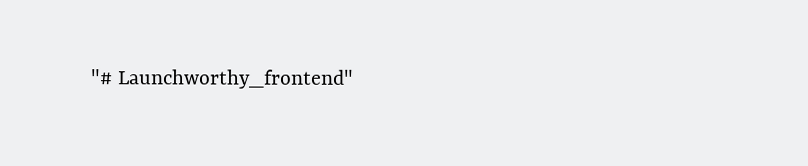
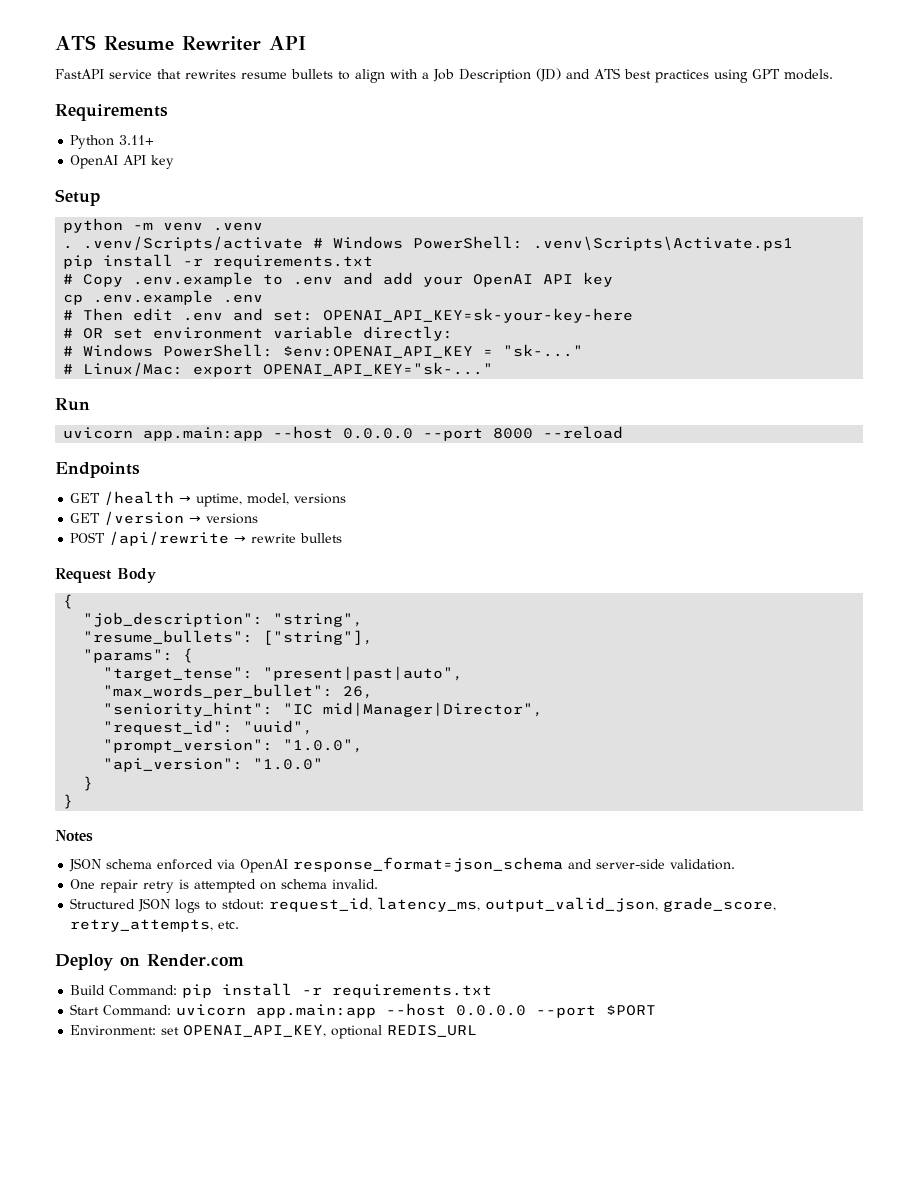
- "# Launchworthy_frontend"
+ ATS Resume Rewriter API
+ FastAPI service that rewrites resume bullets to align with a Job Description (JD) and ATS best practices using GPT models.
+ Requirements
+ Python 3.11+
+ OpenAI API key
+ Setup
+ python -m venv .venv
+ . .venv/Scripts/activate # Windows PowerShell: .venv\Scripts\Activate.ps1
+ pip install -r requirements.txt
+ # Copy .env.example to .env and add your OpenAI API key
+ cp .env.example .env
+ # Then edit .env and set: OPENAI_API_KEY=sk-your-key-here
+ # OR set environment variable directly:
+ # Windows PowerShell: $env:OPENAI_API_KEY = "sk-..."
+ # Linux/Mac: export OPENAI_API_KEY="sk-..."
+ Run
+ uvicorn app.main:app --host 0.0.0.0 --port 8000 --reload
+ Endpoints
+ GET /health → uptime, model, versions
+ GET /version → versions
+ POST /api/rewrite → rewrite bullets
+ Request Body
+ {
+ "job_description": "string",
+ "resume_bullets": ["string"],
+ "params": {
+ "target_tense": "present|past|auto",
+ "max_words_per_bullet": 26,
+ "seniority_hint": "IC mid|Manager|Director",
+ "request_id": "uuid",
+ "prompt_version": "1.0.0",
+ "api_version": "1.0.0"
+ }
+ }
+ Notes
+ JSON schema enforced via OpenAI response_format=json_schema and server-side validation.
+ One repair retry is attempted on schema invalid.
+ Structured JSON logs to stdout: request_id, latency_ms, output_valid_json, grade_score, retry_attempts, etc.
+ Deploy on Render.com
+ Build Command: pip install -r requirements.txt
+ Start Command: uvicorn app.main:app --host 0.0.0.0 --port $PORT
+ Environment: set OPENAI_API_KEY, optional REDIS_URL

